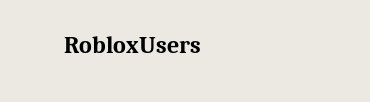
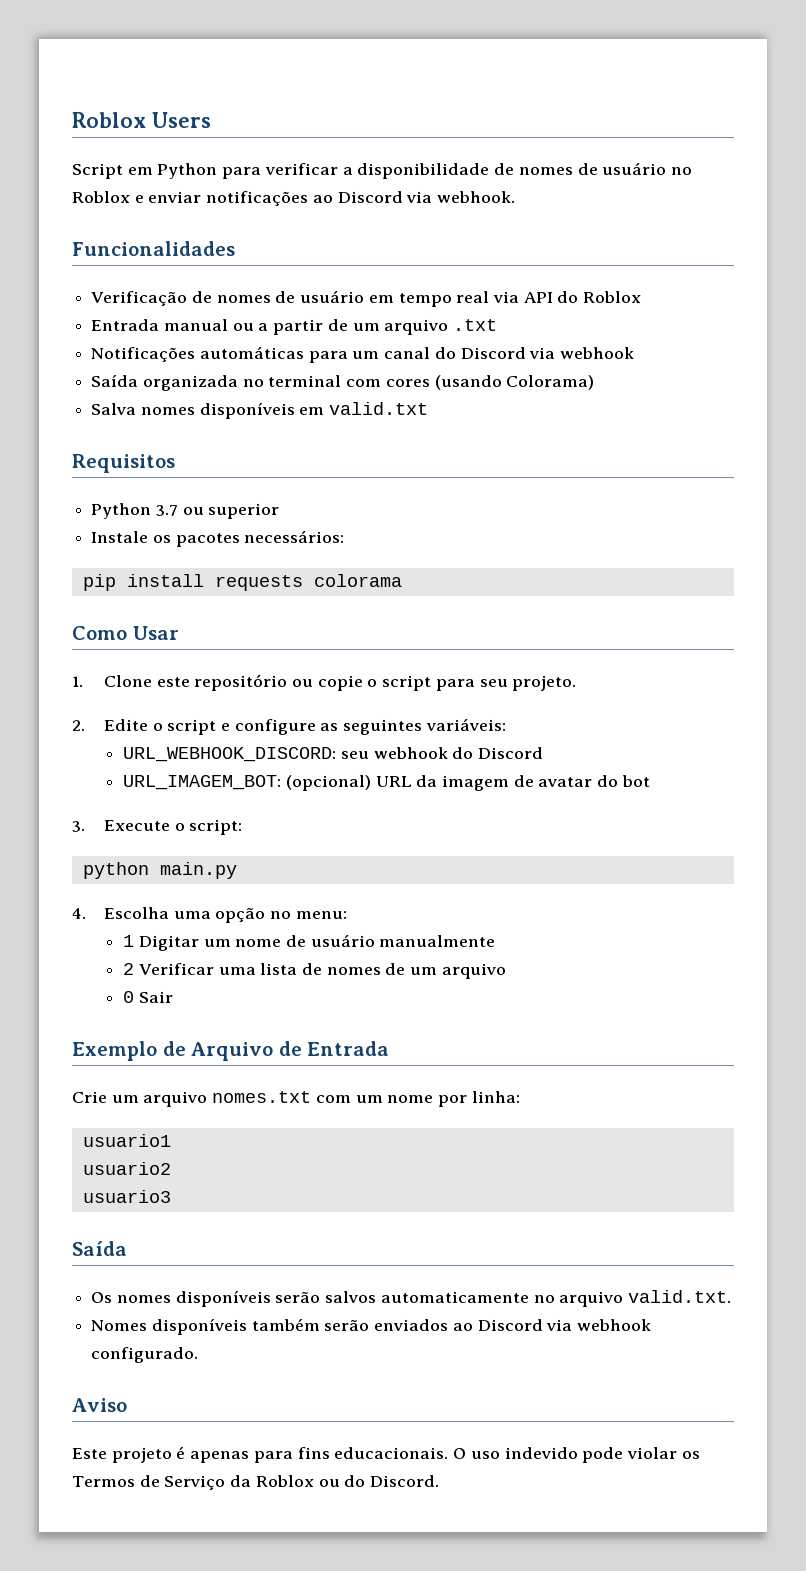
- RobloxUsers
+ Roblox Users
+ Script em Python para verificar a disponibilidade de nomes de usuário no Roblox e enviar notificações ao Discord via webhook.
+ Funcionalidades
+ Verificação de nomes de usuário em tempo real via API do Roblox
+ Entrada manual ou a partir de um arquivo .txt
+ Notificações automáticas para um canal do Discord via webhook
+ Saída organizada no terminal com cores (usando Colorama)
+ Salva nomes disponíveis em valid.txt
+ Requisitos
+ Python 3.7 ou superior
+ Instale os pacotes necessários:
+ pip install requests colorama
+ Como Usar
+ 1. Clone este repositório ou copie o script para seu projeto.
+ 2. Edite o script e configure as seguintes variáveis:
+ URL_WEBHOOK_DISCORD: seu webhook do Discord
+ URL_IMAGEM_BOT: (opcional) URL da imagem de avatar do bot
+ 3. Execute o script:
+ python main.py
+ 4. Escolha uma opção no menu:
+ 1 Digitar um nome de usuário manualmente
+ 2 Verificar uma lista de nomes de um arquivo
+ 0 Sair
+ Exemplo de Arquivo de Entrada
+ Crie um arquivo nomes.txt com um nome por linha:
+ usuario1
+ usuario2
+ usuario3
+ Saída
+ Os nomes disponíveis serão salvos automaticamente no arquivo valid.txt.
+ Nomes disponíveis também serão enviados ao Discord via webhook configurado.
+ Aviso
+ Este projeto é apenas para fins educacionais. O uso indevido pode violar os Termos de Serviço da Roblox ou do Discord.

